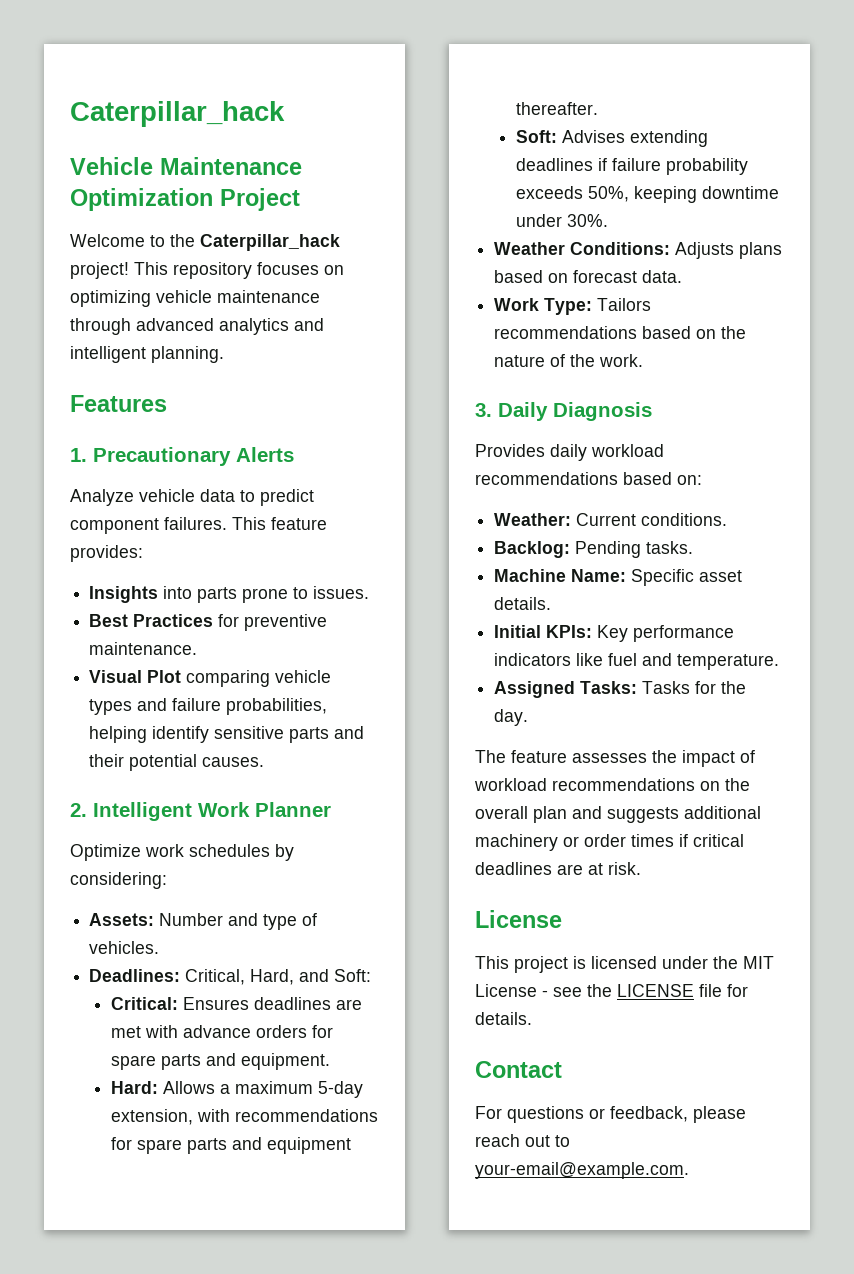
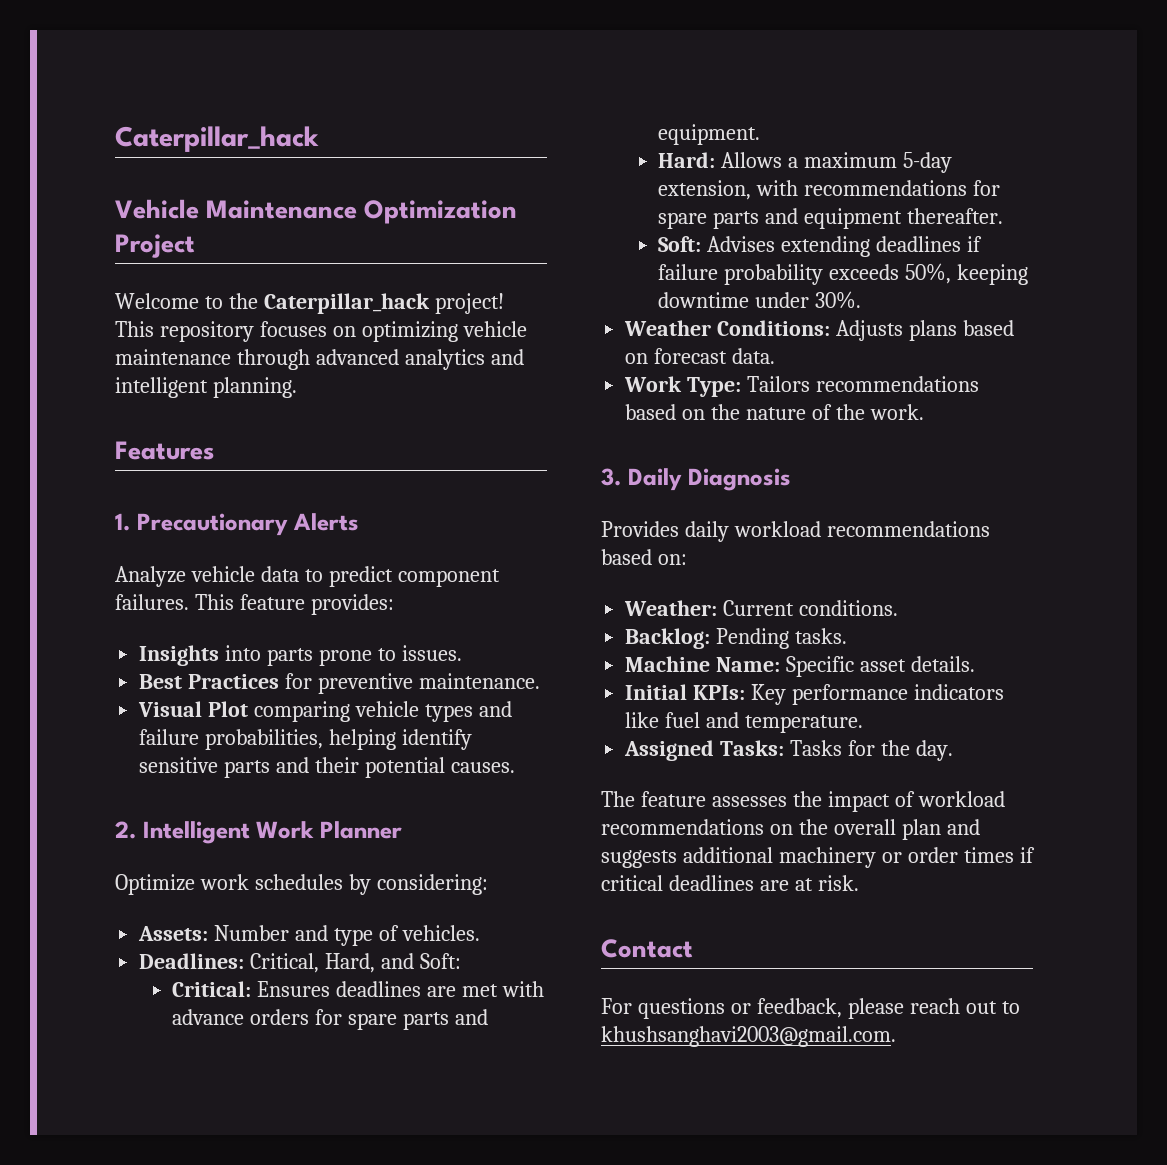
  The feature assesses the impact of workload recommendations on the overall plan and suggests additional machinery or order times if critical deadlines are at risk.
- License
- This project is licensed under the MIT License - see the LICENSE file for details.
- For questions or feedback, please reach out to your-email@example.com.
+ For questions or feedback, please reach out to khushsanghavi2003@gmail.com.

